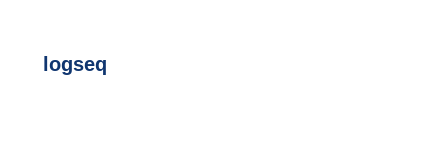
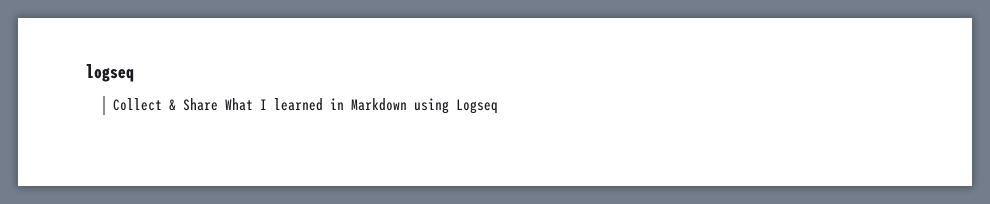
+ Collect & Share What I learned in Markdown using Logseq

